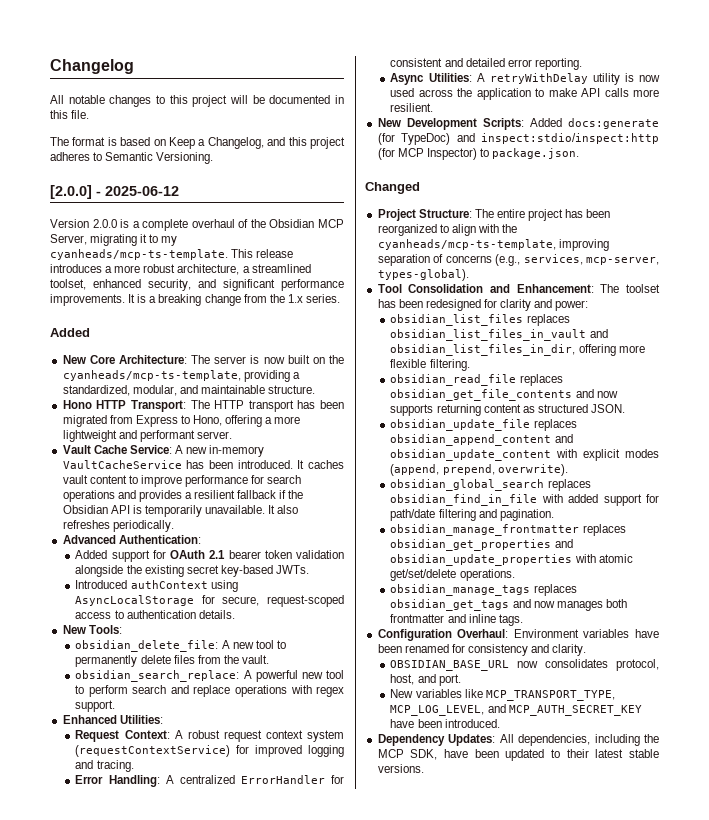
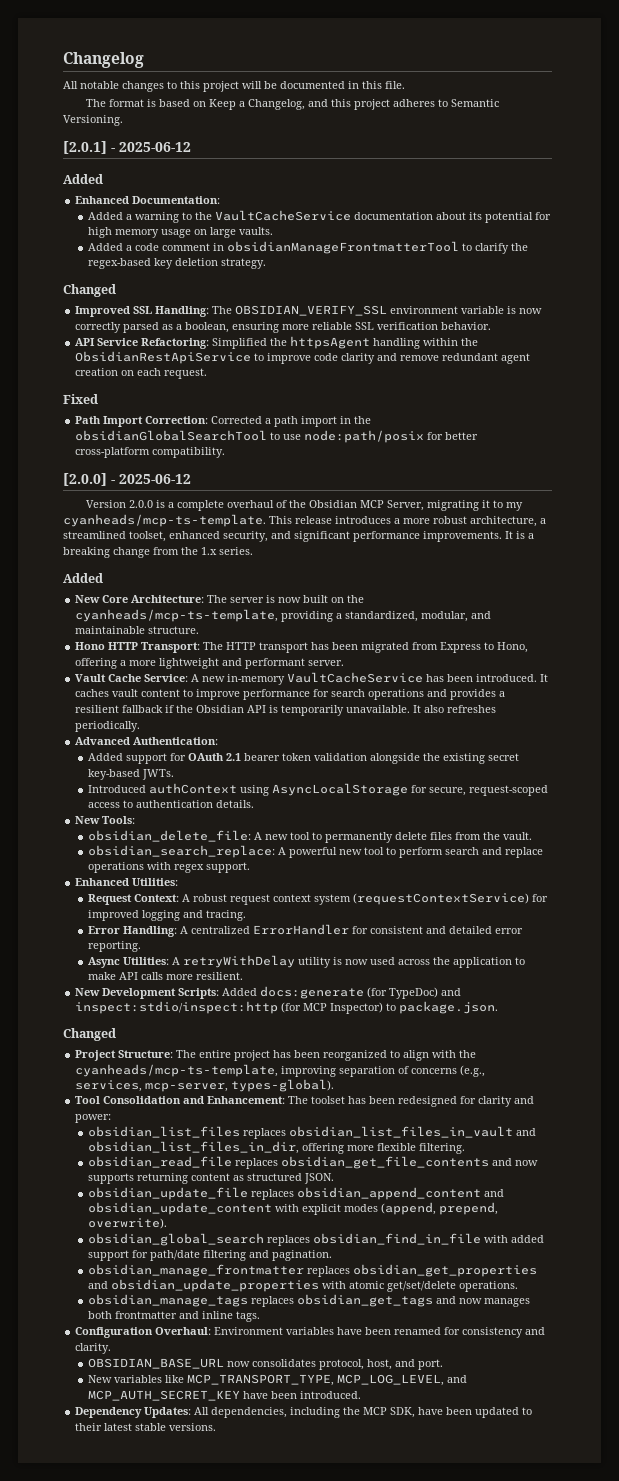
+ [2.0.1] - 2025-06-12
+ Added
+ Enhanced Documentation:
+ Added a warning to the VaultCacheService documentation about its potential for high memory usage on large vaults.
+ Added a code comment in obsidianManageFrontmatterTool to clarify the regex-based key deletion strategy.
+ Changed
+ Improved SSL Handling: The OBSIDIAN_VERIFY_SSL environment variable is now correctly parsed as a boolean, ensuring more reliable SSL verification behavior.
+ API Service Refactoring: Simplified the httpsAgent handling within the ObsidianRestApiService to improve code clarity and remove redundant agent creation on each request.
+ Fixed
+ Path Import Correction: Corrected a path import in the obsidianGlobalSearchTool to use node:path/posix for better cross-platform compatibility.

